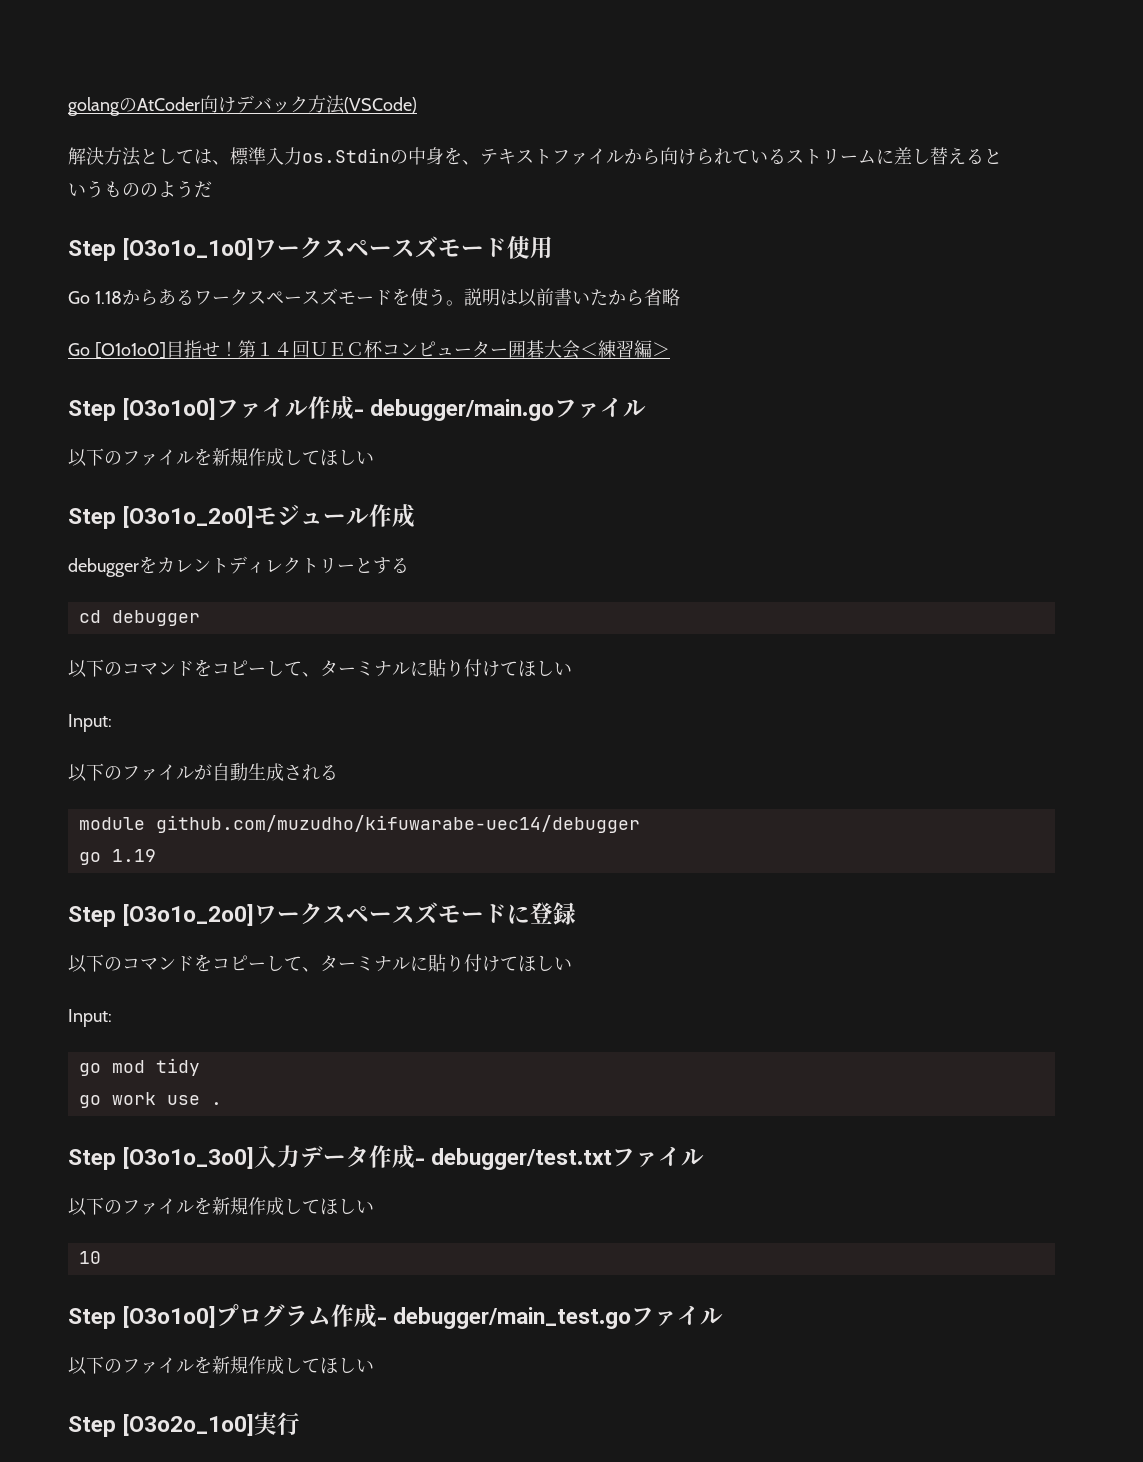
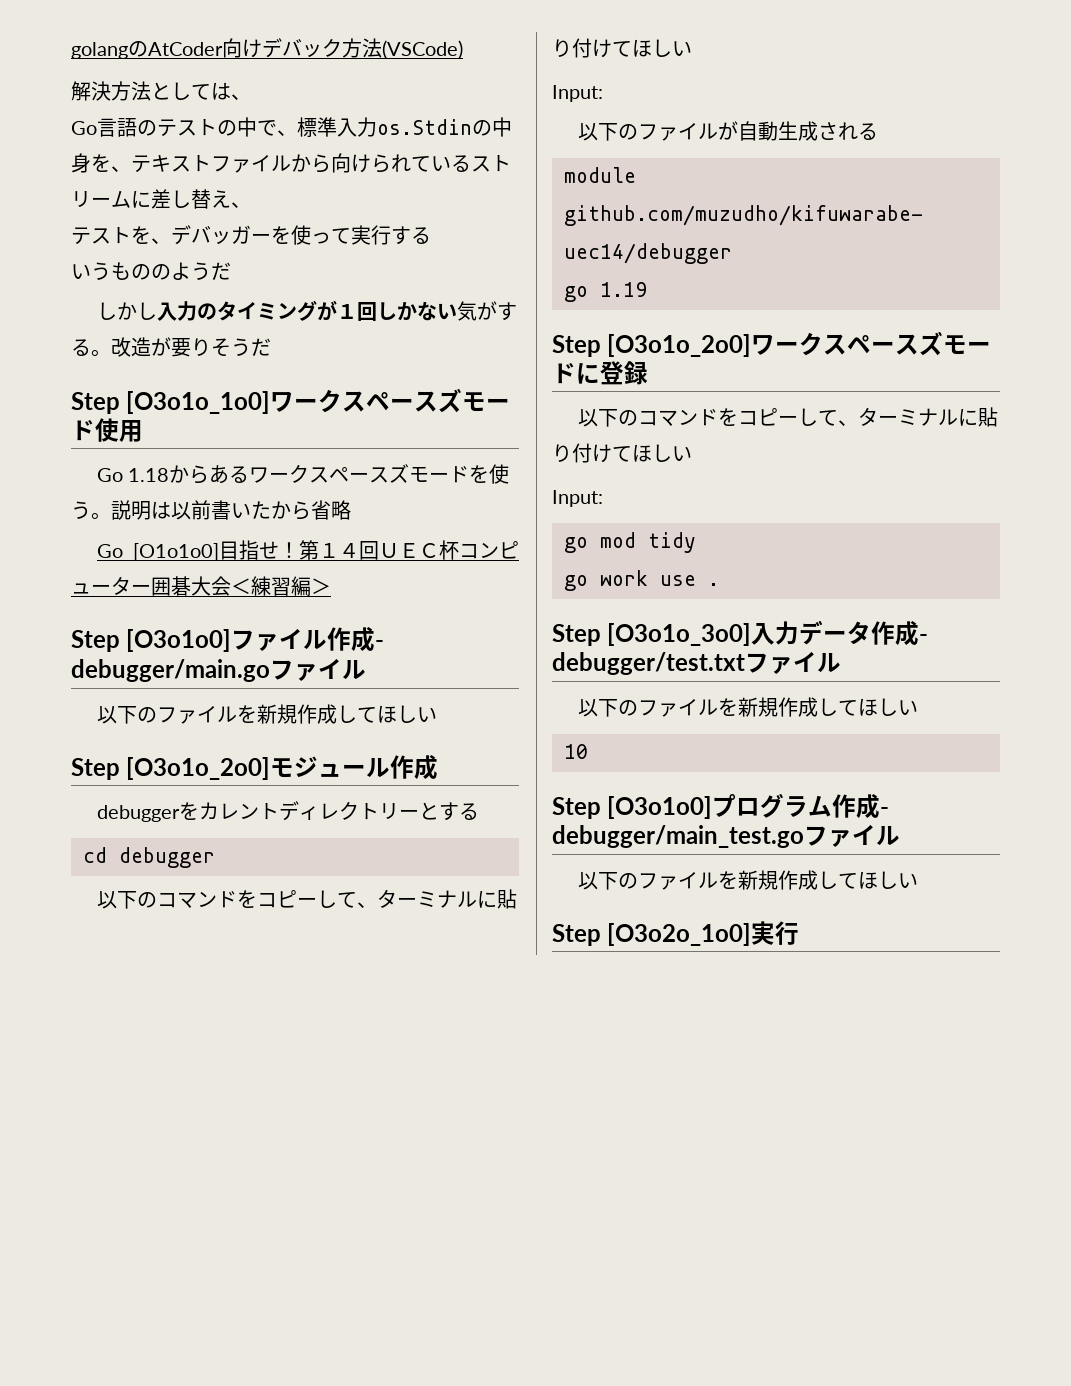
- 解決方法としては、標準入力os.Stdinの中身を、テキストファイルから向けられているストリームに差し替えると
+ 解決方法としては、
+ Go言語のテストの中で、標準入力os.Stdinの中身を、テキストファイルから向けられているストリームに差し替え、
+ テストを、デバッガーを使って実行する
+ しかし入力のタイミングが１回しかない気がする。改造が要りそうだ

